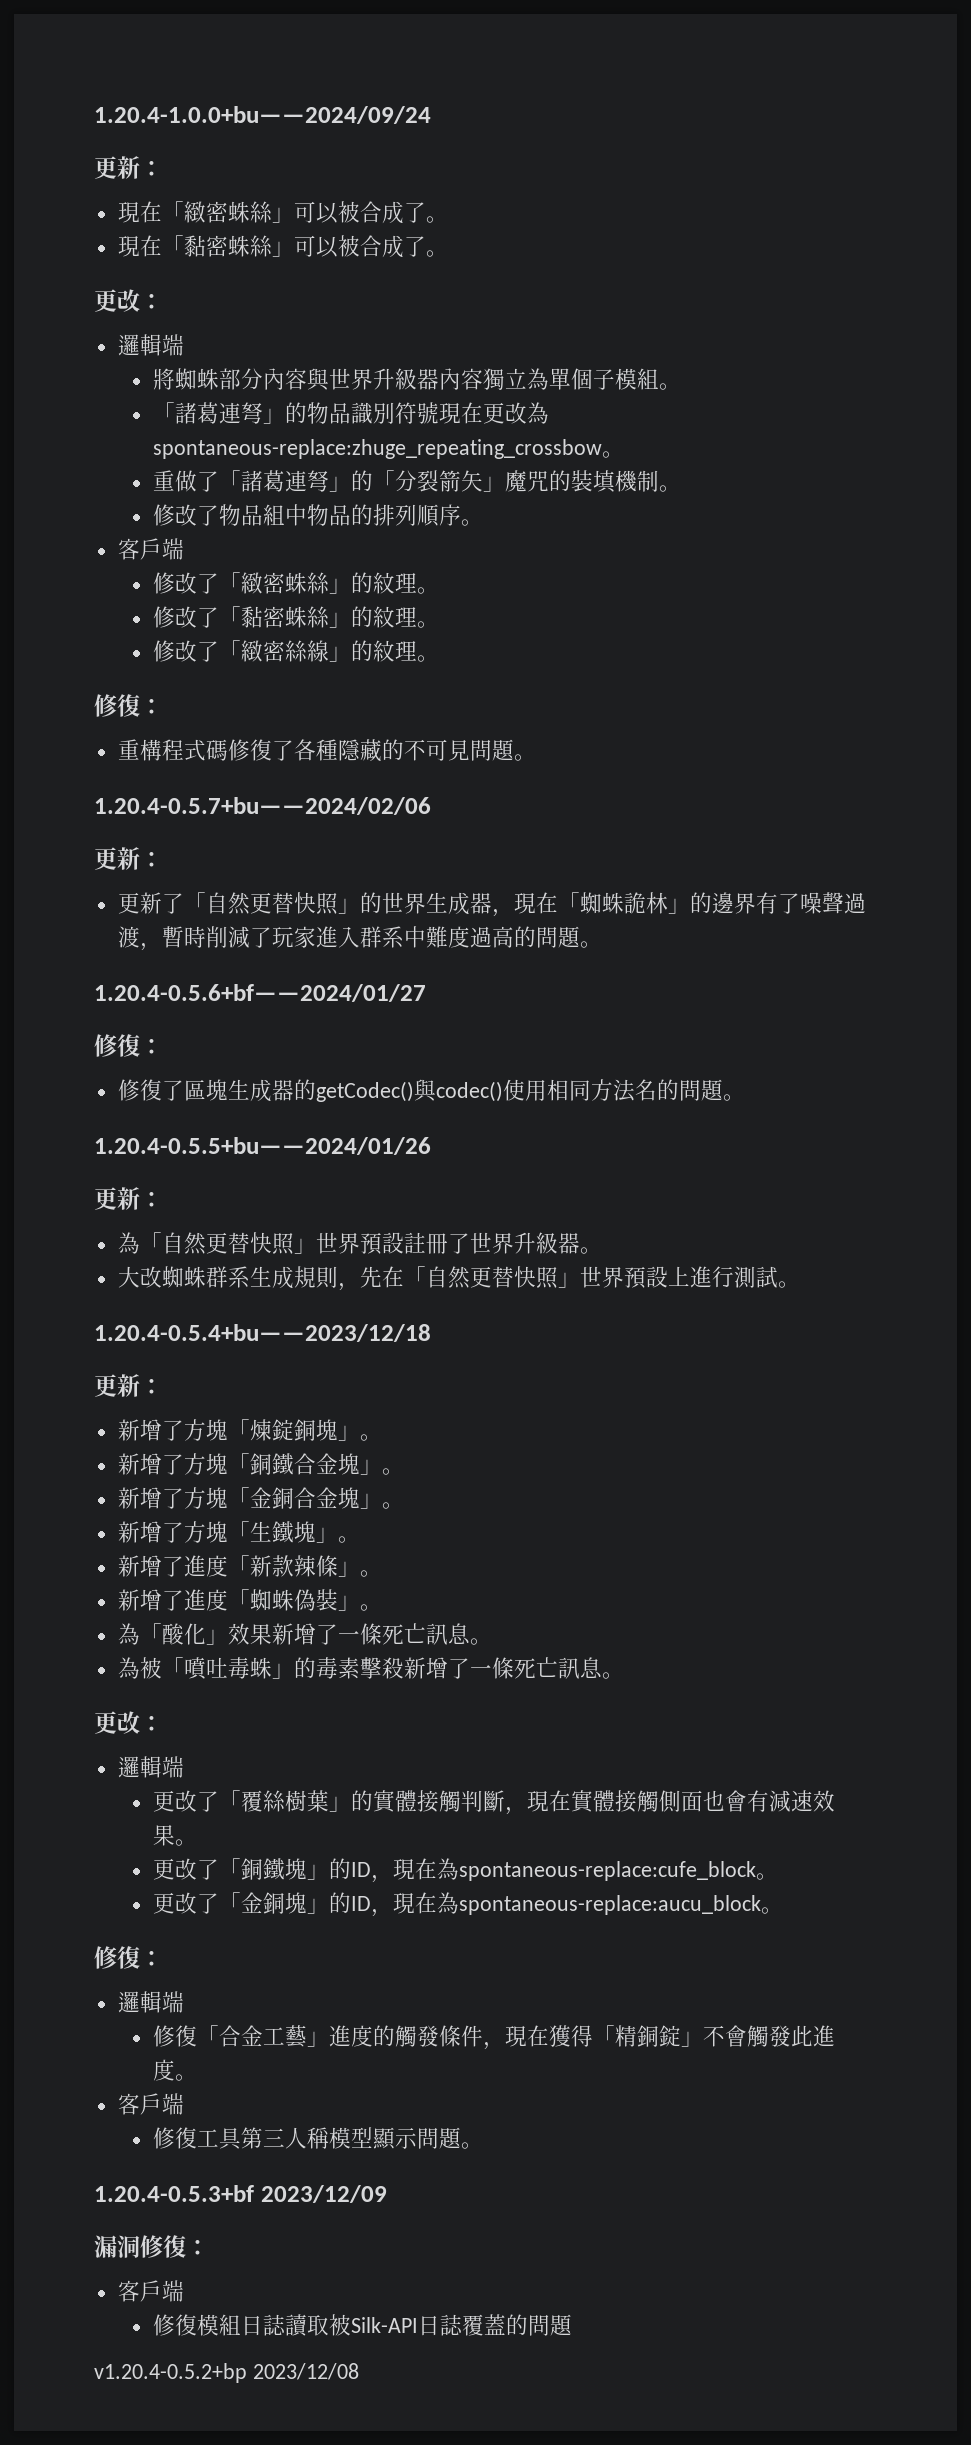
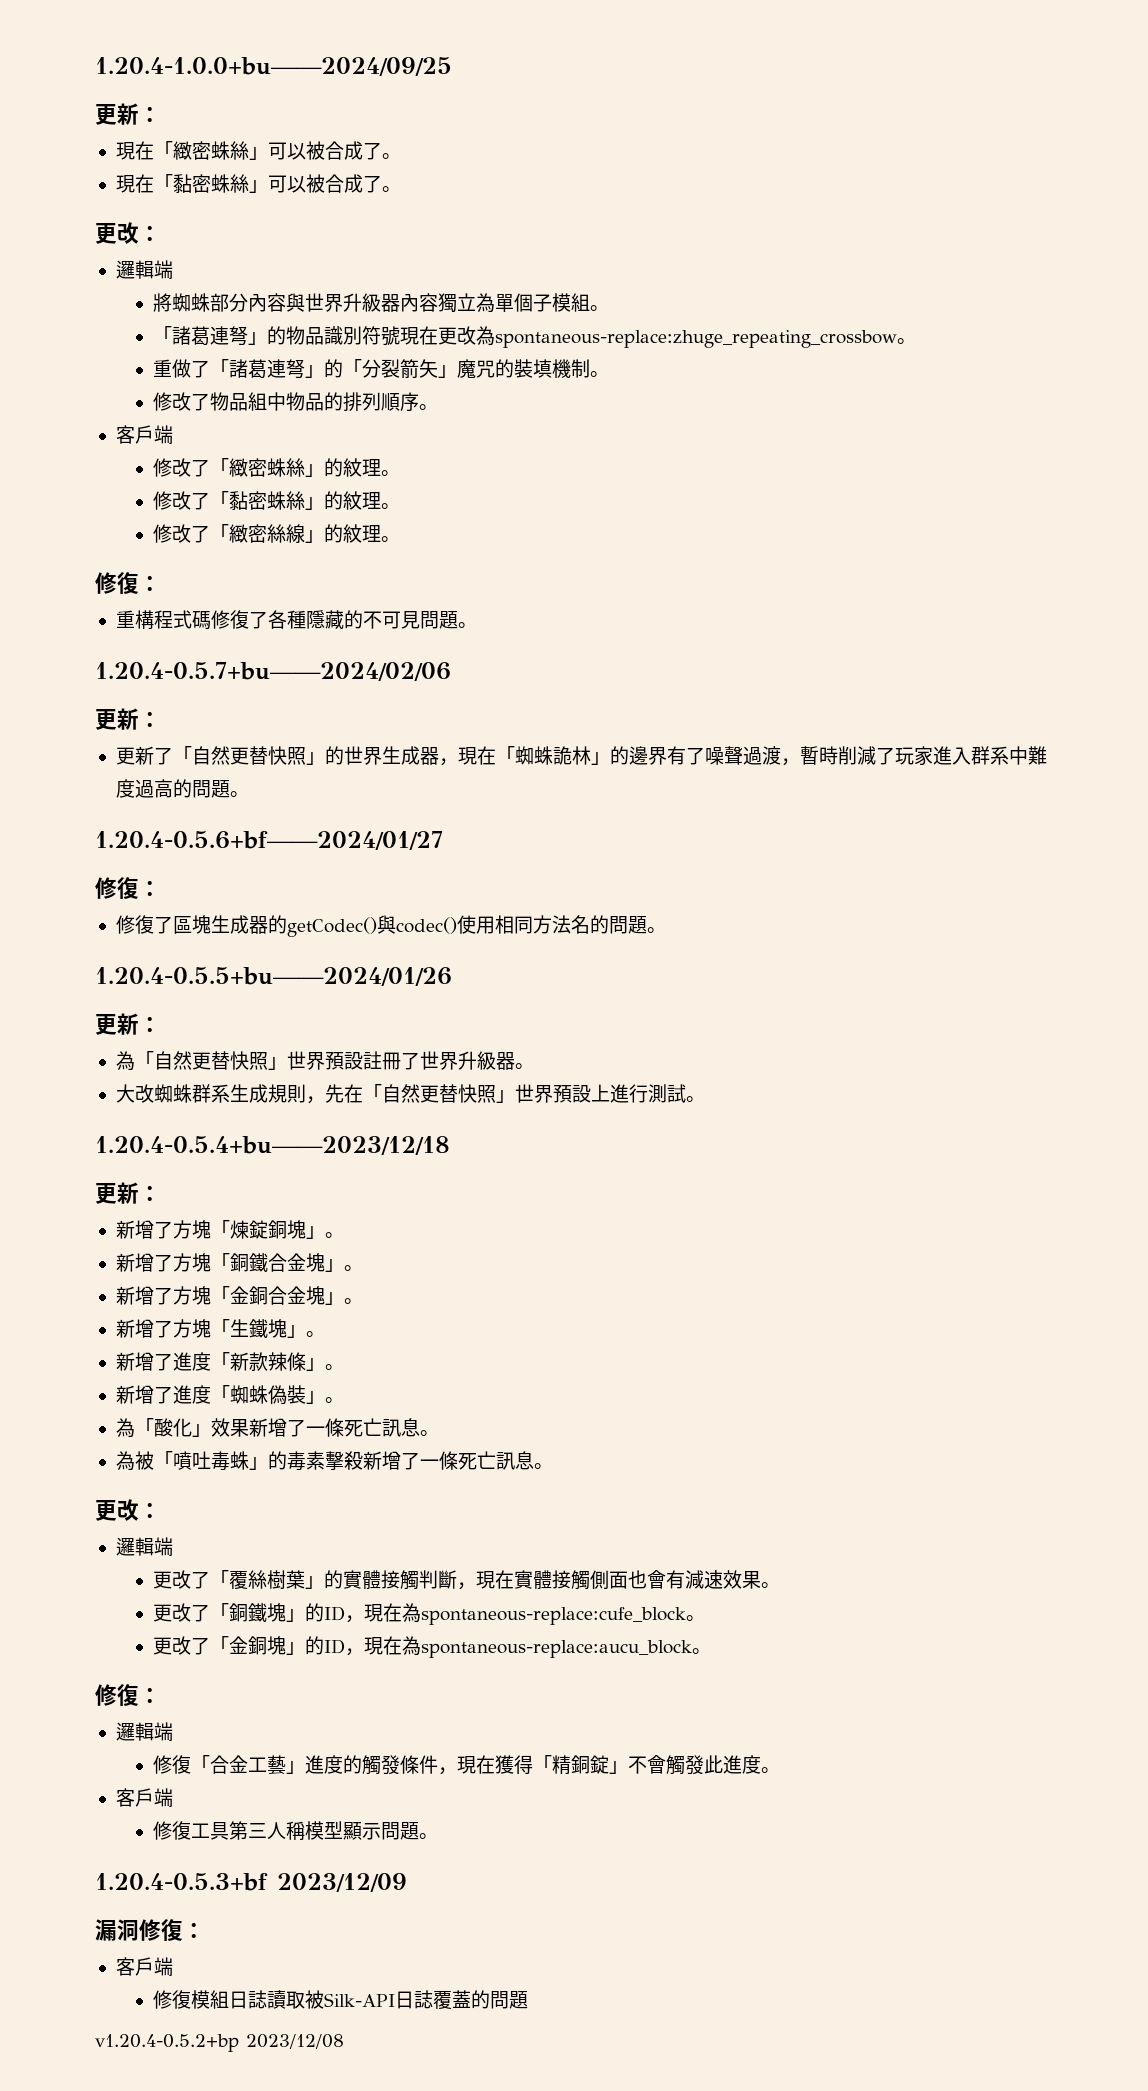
- 1.20.4-1.0.0+bu——2024/09/24
+ 1.20.4-1.0.0+bu——2024/09/25

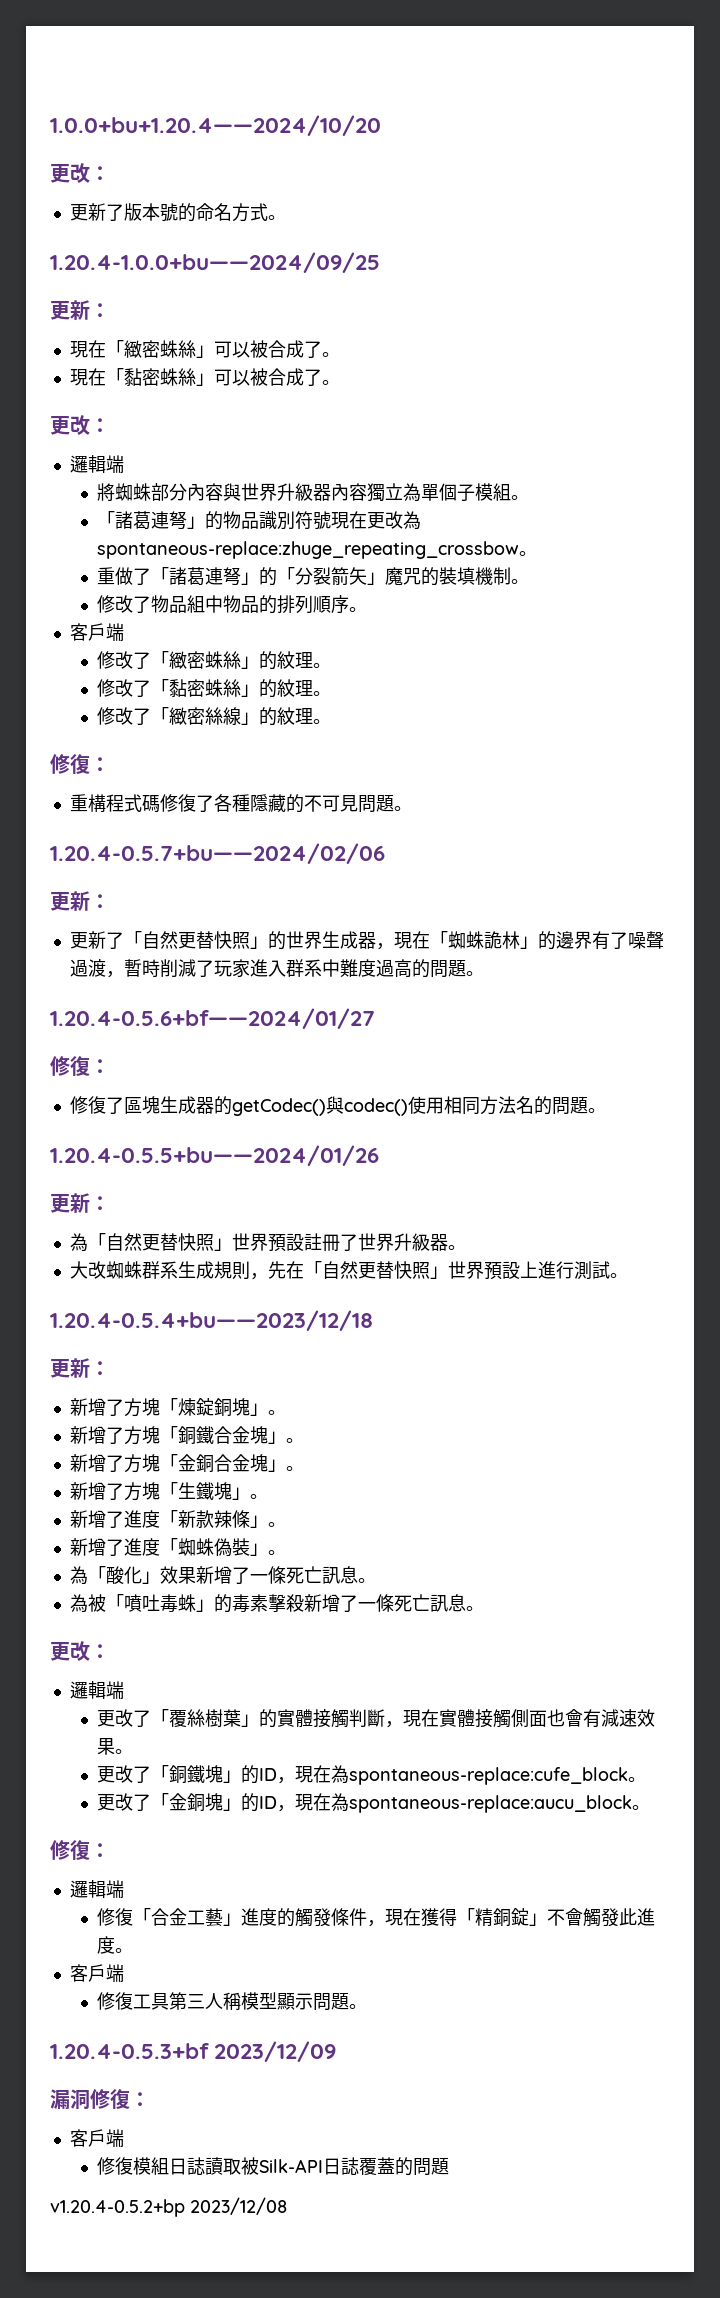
+ 1.0.0+bu+1.20.4——2024/10/20
+ 更改：
+ 更新了版本號的命名方式。

